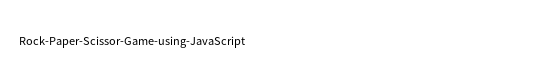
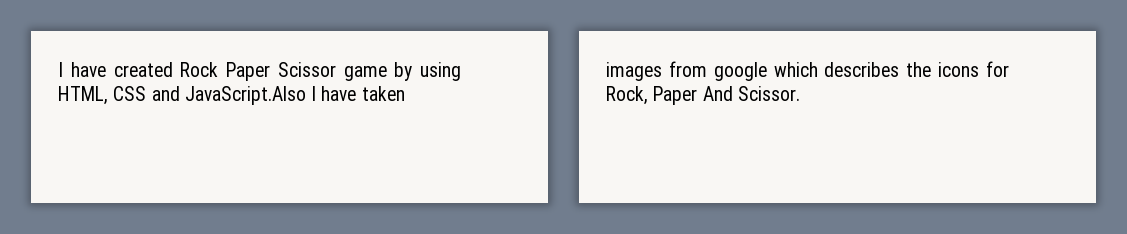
- Rock-Paper-Scissor-Game-using-JavaScript
+ I have created Rock Paper Scissor game by using HTML, CSS and JavaScript.Also I have taken images from google which describes the icons for Rock, Paper And Scissor.

